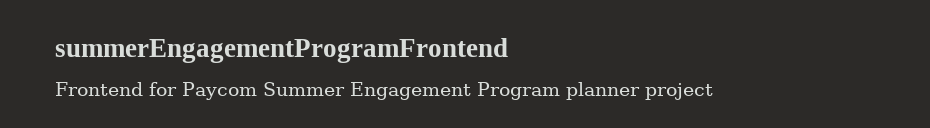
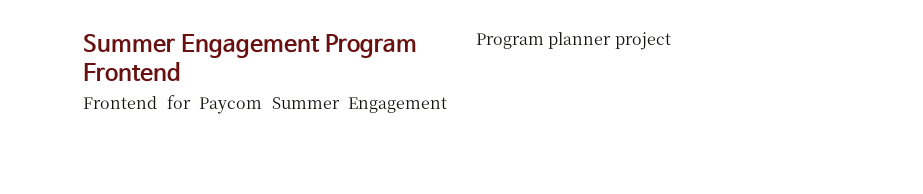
- summerEngagementProgramFrontend
+ Summer Engagement Program Frontend

